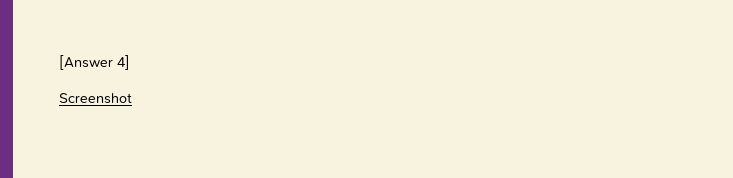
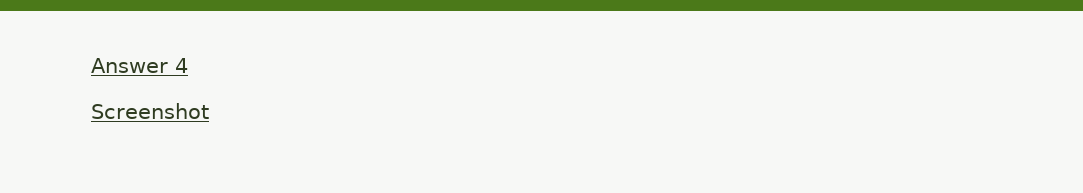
- [Answer 4]
+ Answer 4

